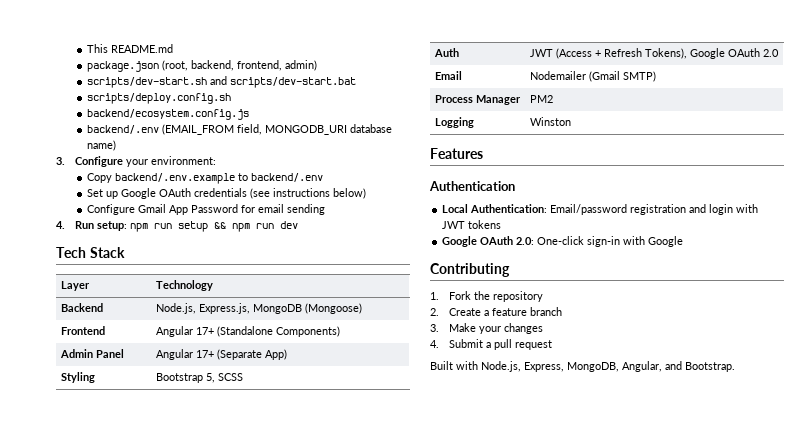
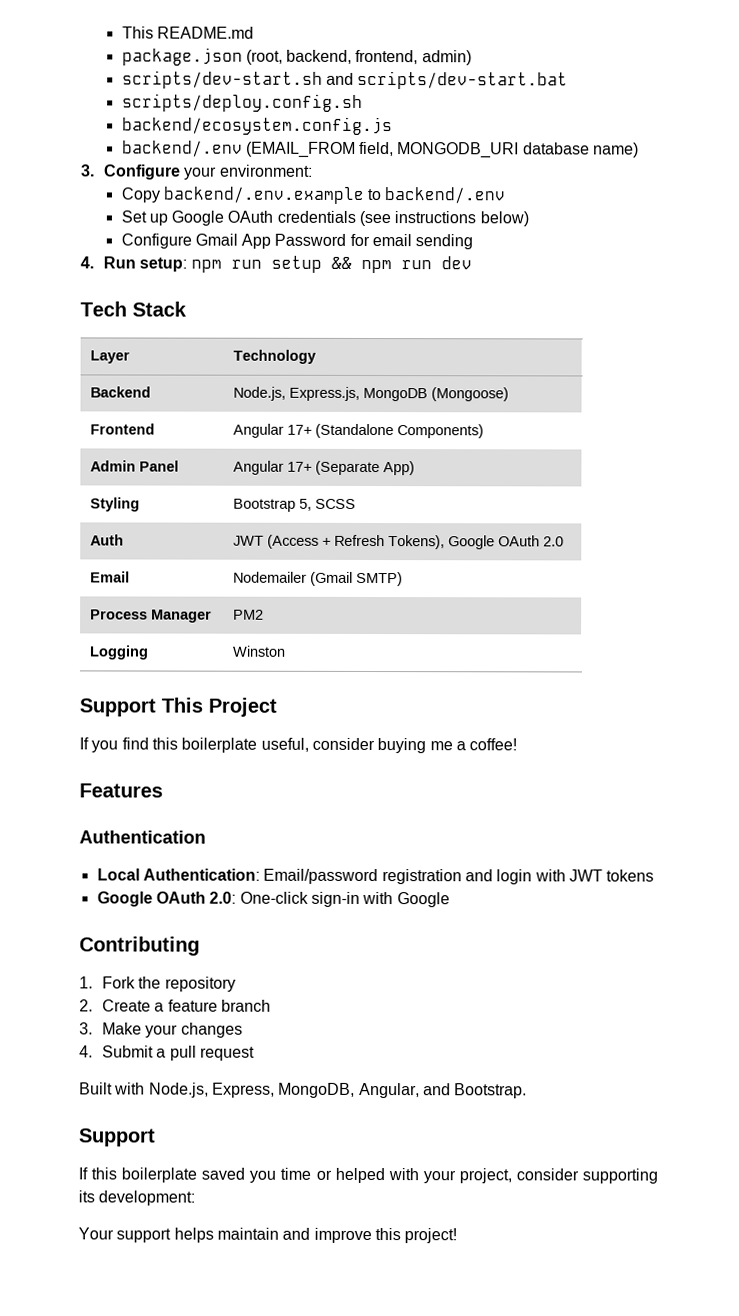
+ Support This Project
+ If you find this boilerplate useful, consider buying me a coffee!
  Built with Node.js, Express, MongoDB, Angular, and Bootstrap.
+ Support
+ If this boilerplate saved you time or helped with your project, consider supporting its development:
+ Your support helps maintain and improve this project!

